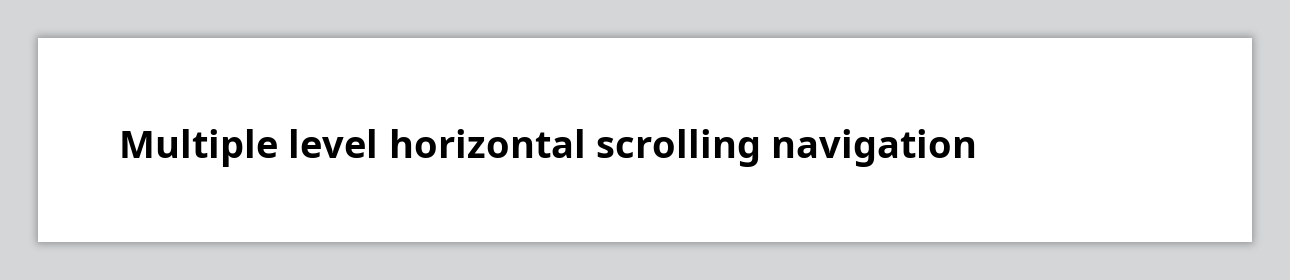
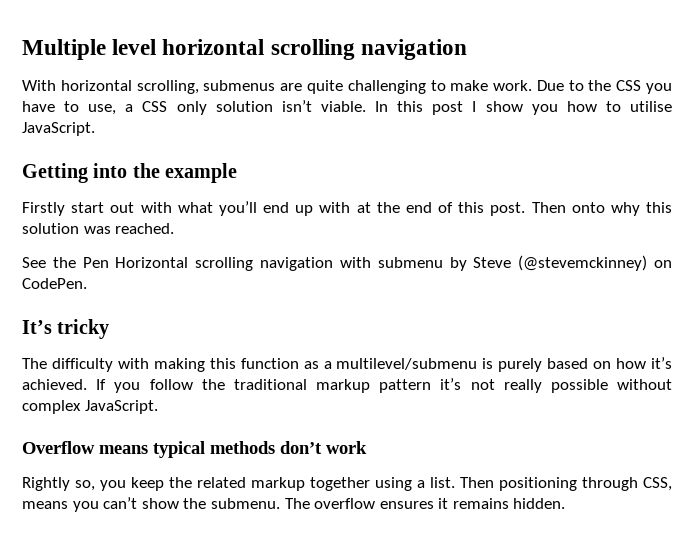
+ With horizontal scrolling, submenus are quite challenging to make work. Due to the CSS you have to use, a CSS only solution isn’t viable. In this post I show you how to utilise JavaScript.
+ Getting into the example
+ Firstly start out with what you’ll end up with at the end of this post. Then onto why this solution was reached.
+ See the Pen Horizontal scrolling navigation with submenu by Steve (@stevemckinney) on CodePen.
+ It’s tricky
+ The difficulty with making this function as a multilevel/submenu is purely based on how it’s achieved. If you follow the traditional markup pattern it’s not really possible without complex JavaScript.
+ Overflow means typical methods don’t work
+ Rightly so, you keep the related markup together using a list. Then positioning through CSS, means you can’t show the submenu. The overflow ensures it remains hidden.

